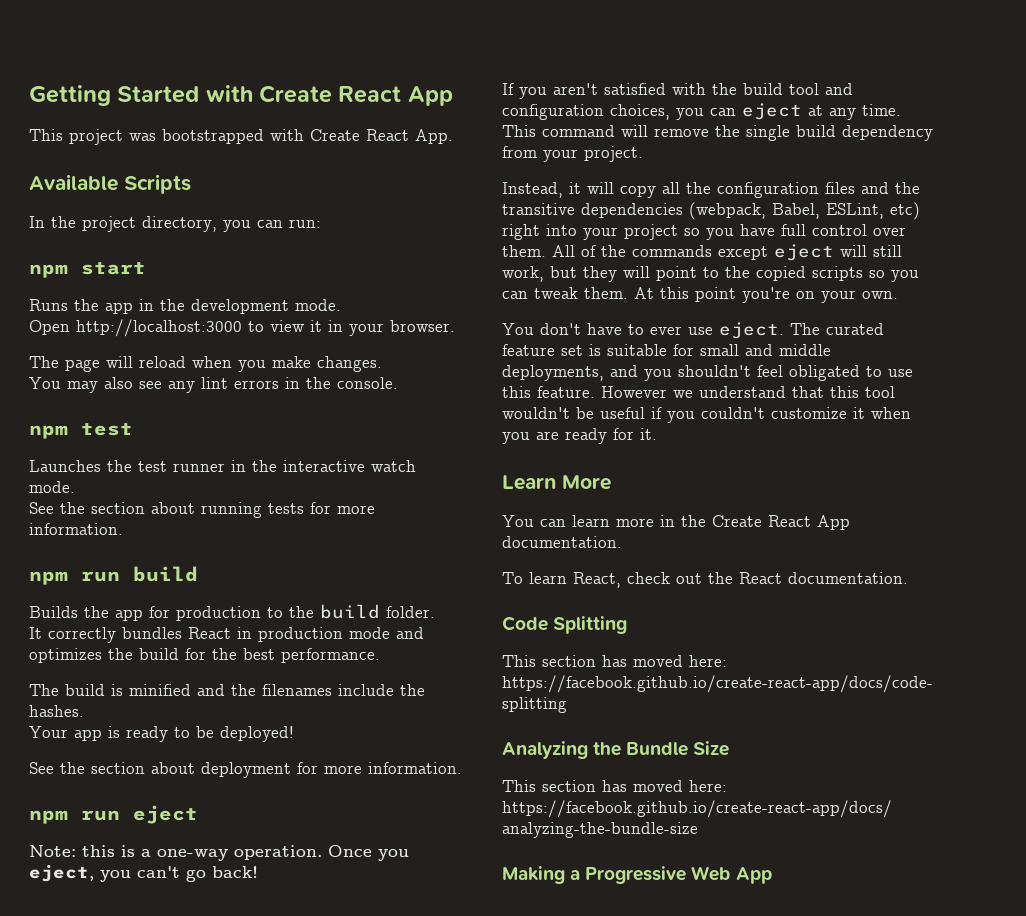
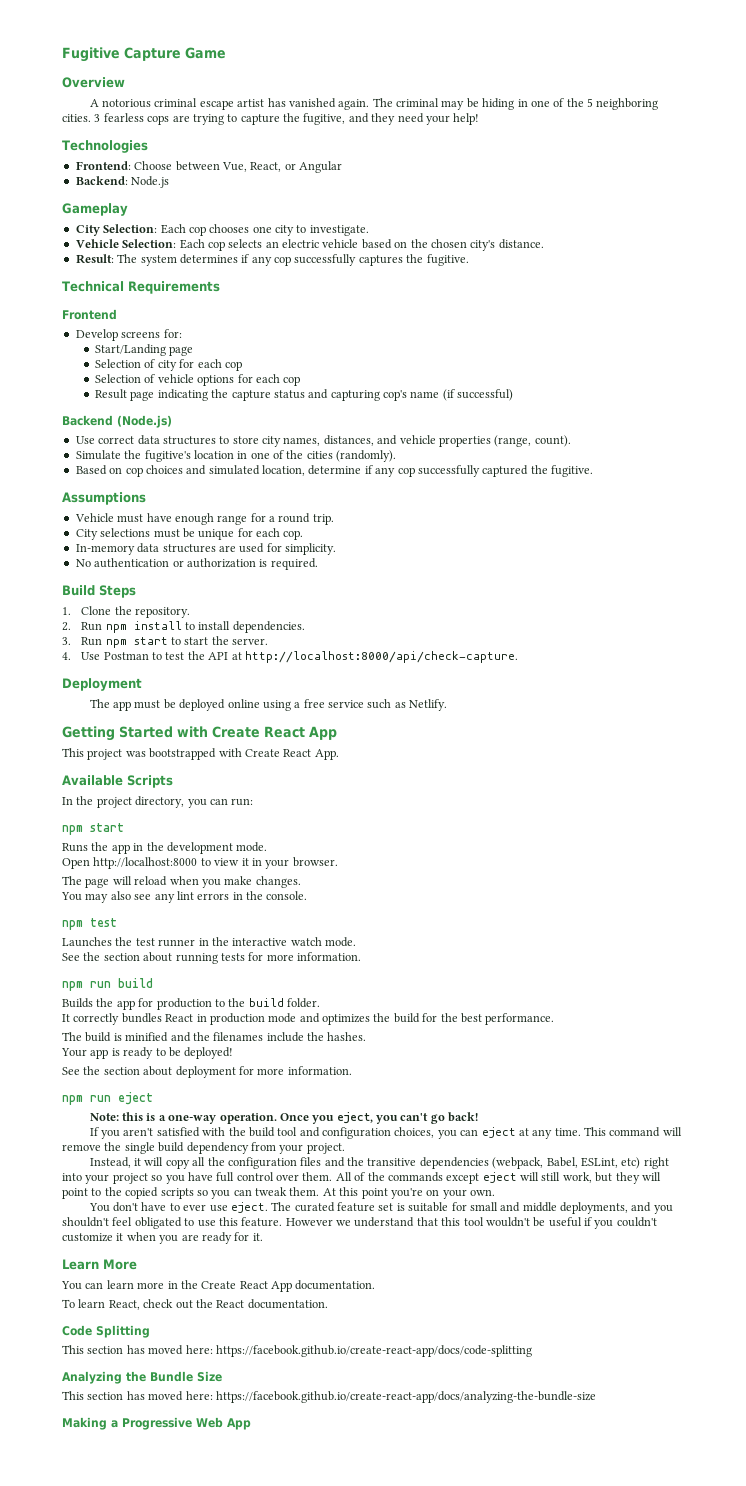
+ Fugitive Capture Game
+ Overview
+ A notorious criminal escape artist has vanished again. The criminal may be hiding in one of the 5 neighboring cities. 3 fearless cops are trying to capture the fugitive, and they need your help!
+ Technologies
+ Frontend: Choose between Vue, React, or Angular
+ Backend: Node.js
+ Gameplay
+ City Selection: Each cop chooses one city to investigate.
+ Vehicle Selection: Each cop selects an electric vehicle based on the chosen city's distance.
+ Result: The system determines if any cop successfully captures the fugitive.
+ Technical Requirements
+ Frontend
+ Develop screens for:
+ Start/Landing page
+ Selection of city for each cop
+ Selection of vehicle options for each cop
+ Result page indicating the capture status and capturing cop's name (if successful)
+ Backend (Node.js)
+ Use correct data structures to store city names, distances, and vehicle properties (range, count).
+ Simulate the fugitive's location in one of the cities (randomly).
+ Based on cop choices and simulated location, determine if any cop successfully captured the fugitive.
+ Assumptions
+ Vehicle must have enough range for a round trip.
+ City selections must be unique for each cop.
+ In-memory data structures are used for simplicity.
+ No authentication or authorization is required.
+ Build Steps
+ 1. Clone the repository.
+ 2. Run npm install to install dependencies.
+ 3. Run npm start to start the server.
+ 4. Use Postman to test the API at http://localhost:8000/api/check-capture.
+ Deployment
+ The app must be deployed online using a free service such as Netlify.
- Open http://localhost:3000 to view it in your browser.
+ Open http://localhost:8000 to view it in your browser.

